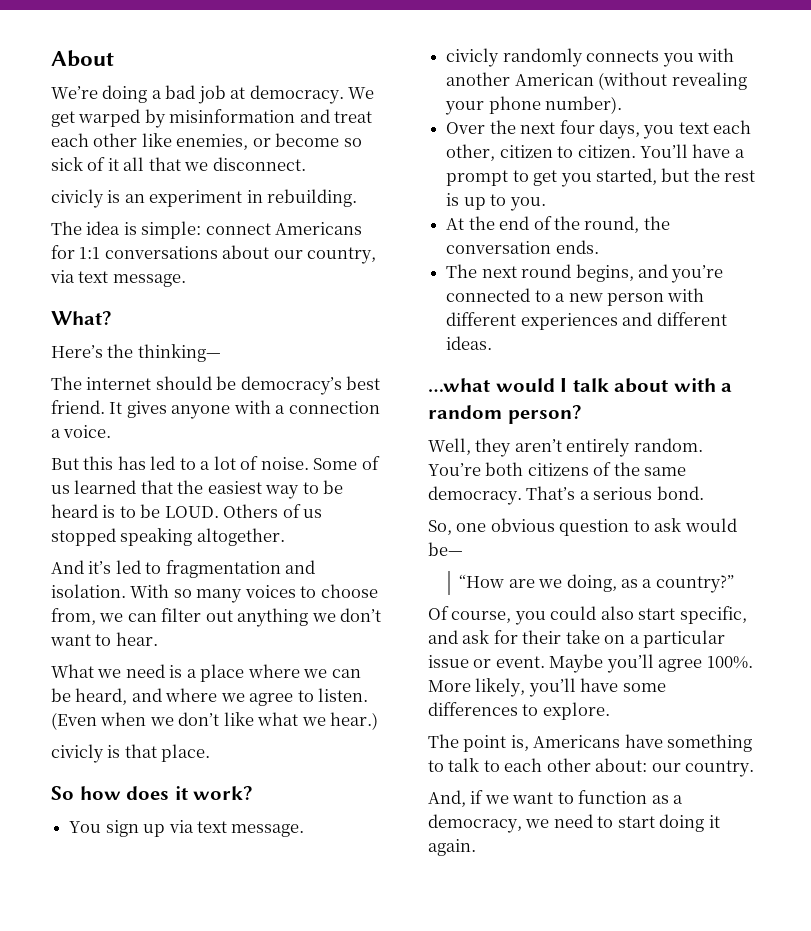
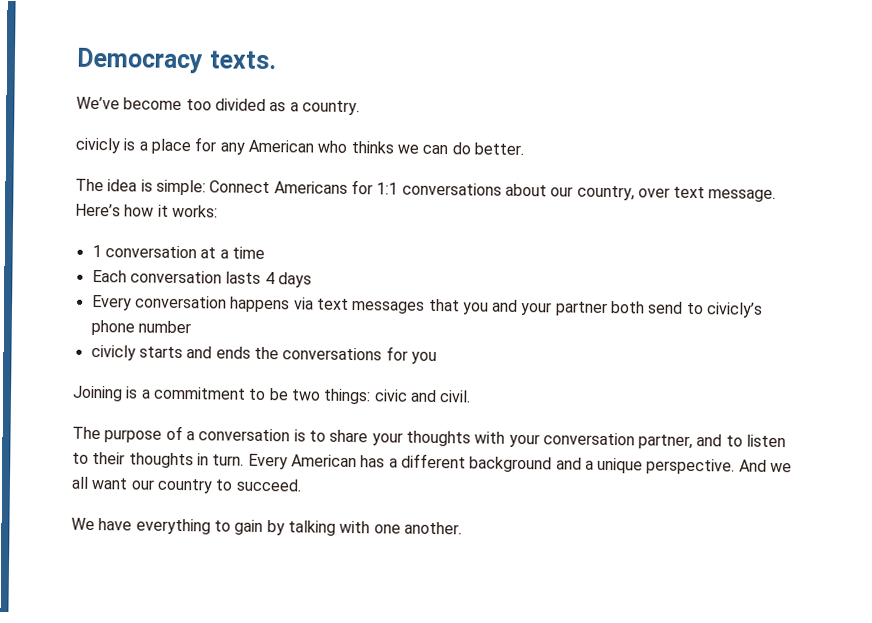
- About
- We’re doing a bad job at democracy. We get warped by misinformation and treat each other like enemies, or become so sick of it all that we disconnect.
- civicly is an experiment in rebuilding.
+ Democracy texts.
+ We’ve become too divided as a country.
+ civicly is a place for any American who thinks we can do better.
- The idea is simple: connect Americans for 1:1 conversations about our country, via text message.
- What?
- Here’s the thinking—
- The internet should be democracy’s best friend. It gives anyone with a connection a voice.
- But this has led to a lot of noise. Some of us learned that the easiest way to be heard is to be LOUD. Others of us stopped speaking altogether.
- And it’s led to fragmentation and isolation. With so many voices to choose from, we can filter out anything we don’t want to hear.
- What we need is a place where we can be heard, and where we agree to listen. (Even when we don’t like what we hear.)
- civicly is that place.
- So how does it work?
- You sign up via text message.
- civicly randomly connects you with another American (without revealing your phone number).
- Over the next four days, you text each other, citizen to citizen. You’ll have a prompt to get you started, but the rest is up to you.
- At the end of the round, the conversation ends.
- The next round begins, and you’re connected to a new person with different experiences and different ideas.
- …what would I talk about with a random person?
- Well, they aren’t entirely random. You’re both citizens of the same democracy. That’s a serious bond.
- So, one obvious question to ask would be—
- “How are we doing, as a country?”
- Of course, you could also start specific, and ask for their take on a particular issue or event. Maybe you’ll agree 100%. More likely, you’ll have some differences to explore.
- The point is, Americans have something to talk to each other about: our country.
- And, if we want to function as a democracy, we need to start doing it again.
+ The idea is simple: Connect Americans for 1:1 conversations about our country, over text message. Here’s how it works:
+ 1 conversation at a time
+ Each conversation lasts 4 days
+ Every conversation happens via text messages that you and your partner both send to civicly’s phone number
+ civicly starts and ends the conversations for you
+ Joining is a commitment to be two things: civic and civil.
+ The purpose of a conversation is to share your thoughts with your conversation partner, and to listen to their thoughts in turn. Every American has a different background and a unique perspective. And we all want our country to succeed.
+ We have everything to gain by talking with one another.

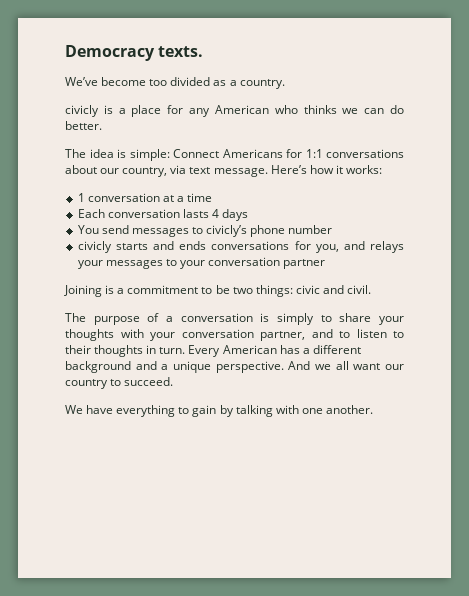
- The idea is simple: Connect Americans for 1:1 conversations about our country, over text message.
+ The idea is simple: Connect Americans for 1:1 conversations about our country, via text message.
- Every conversation happens via text messages that you and your partner both send to civicly’s phone number
+ You send messages to civicly’s phone number
- civicly starts and ends the conversations for you
+ civicly starts and ends conversations for you, and relays your messages to your conversation partner
- The purpose of a conversation is to share your thoughts with your conversation partner, and to listen to their thoughts in turn.
+ The purpose of a conversation is simply to share your thoughts with your conversation partner, and to listen to their thoughts in turn.

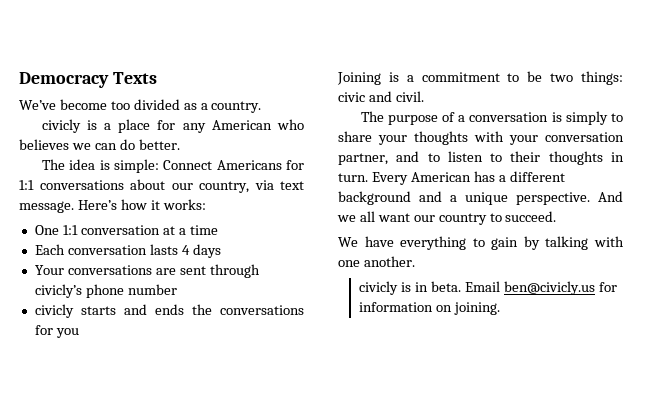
- Democracy texts.
+ Democracy Texts
- civicly is a place for any American who thinks we can do better.
+ civicly is a place for any American who believes we can do better.
- 1 conversation at a time
+ One 1:1 conversation at a time
- You send messages to civicly’s phone number
+ Your conversations are sent through civicly’s phone number
- civicly starts and ends conversations for you, and relays your messages to your conversation partner
+ civicly starts and ends the conversations for you
+ civicly is in beta. Email ben@civicly.us for information on joining.

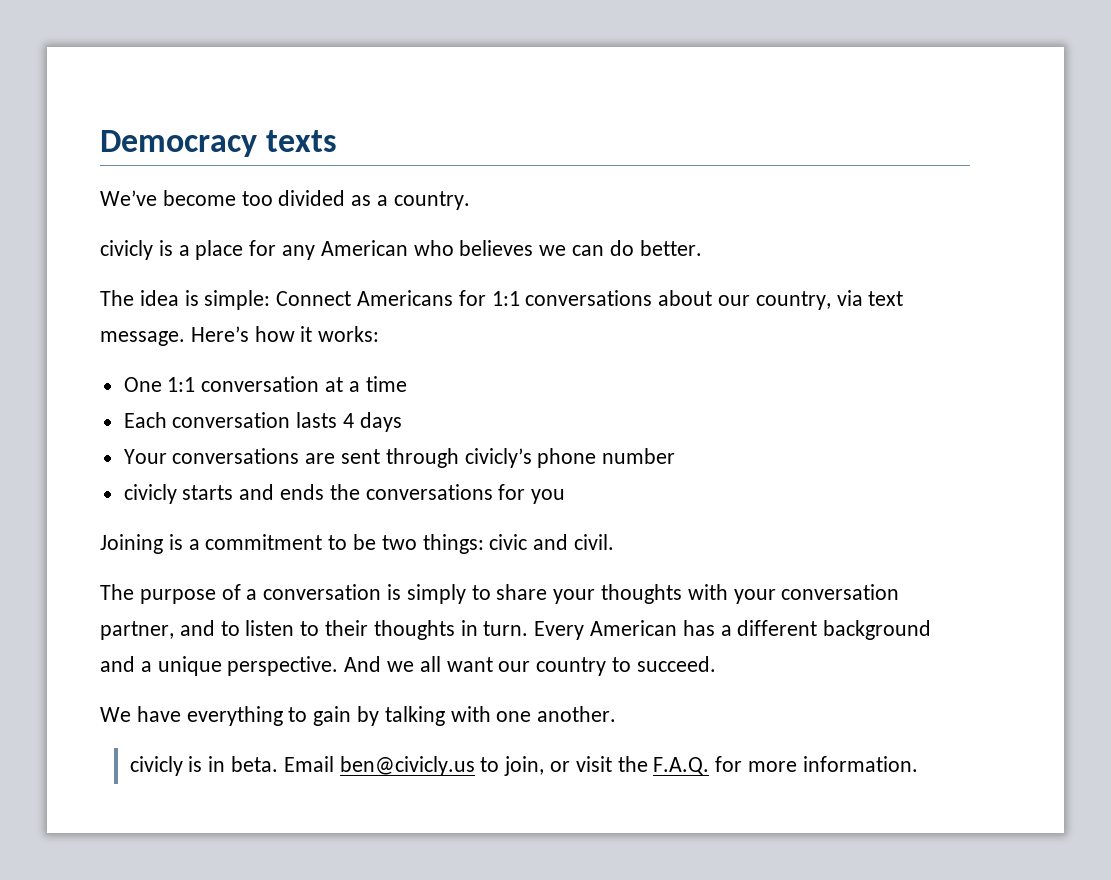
- Democracy Texts
+ Democracy texts
- Email ben@civicly.us for information on joining.
+ Email ben@civicly.us to join, or visit the F.A.Q. for more information.

